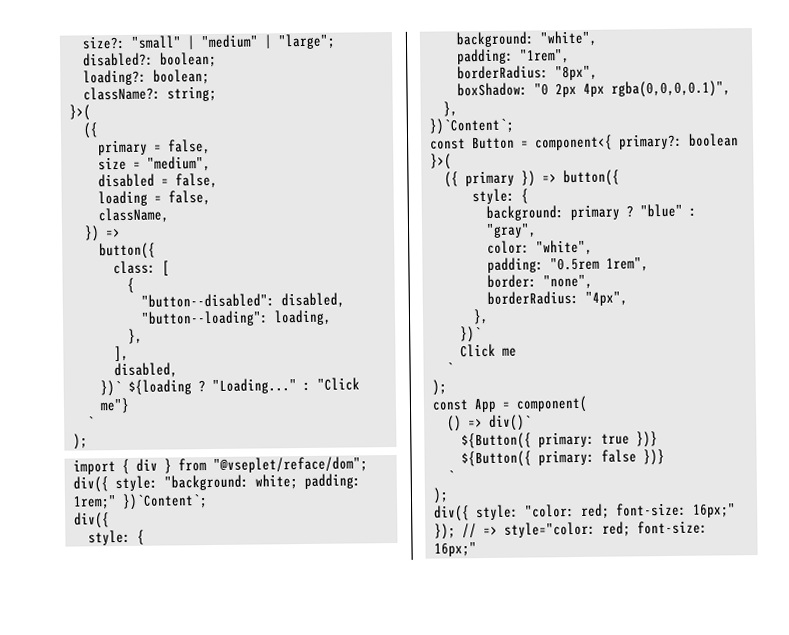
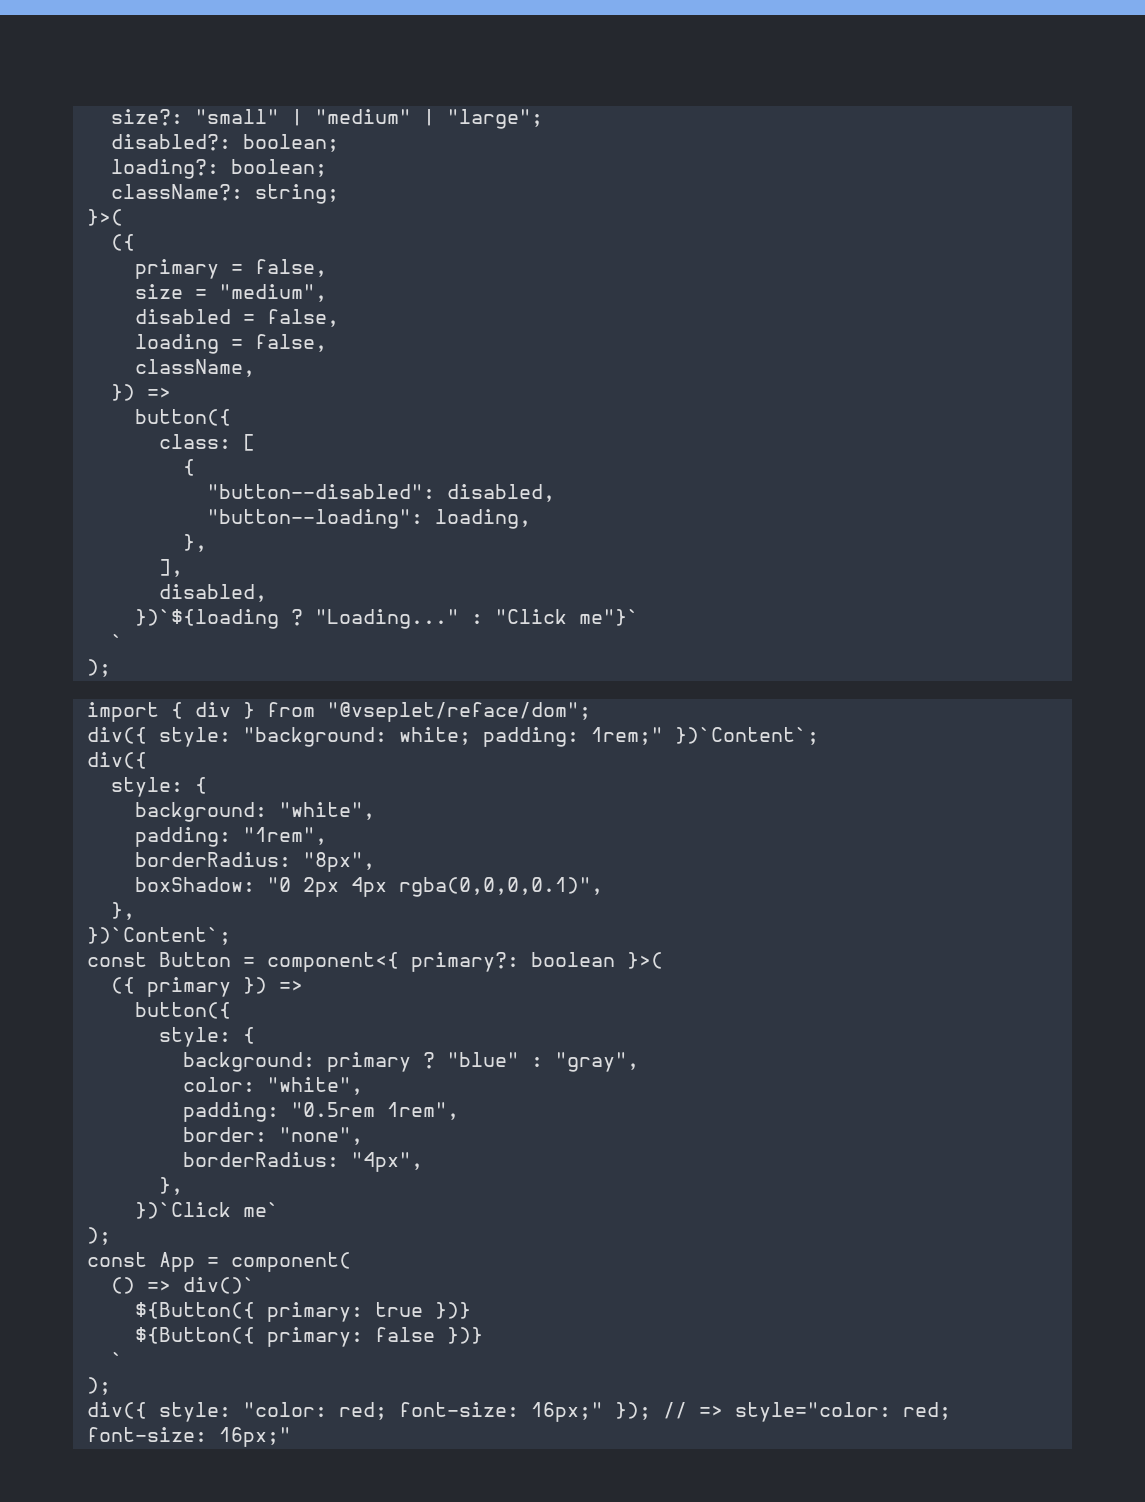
- })` ${loading ?
+ })`${loading ?
- "Loading..." : "Click me"}
+ "Loading..." : "Click me"}`
- ({ primary }) => button({
+ ({ primary }) =>
+ button({
  borderRadius: "4px",
  },
- })`
- Click me
- `
+ })`Click me`

